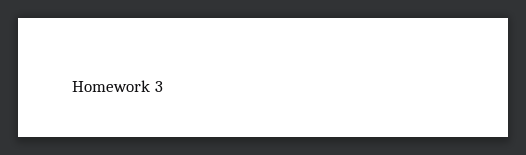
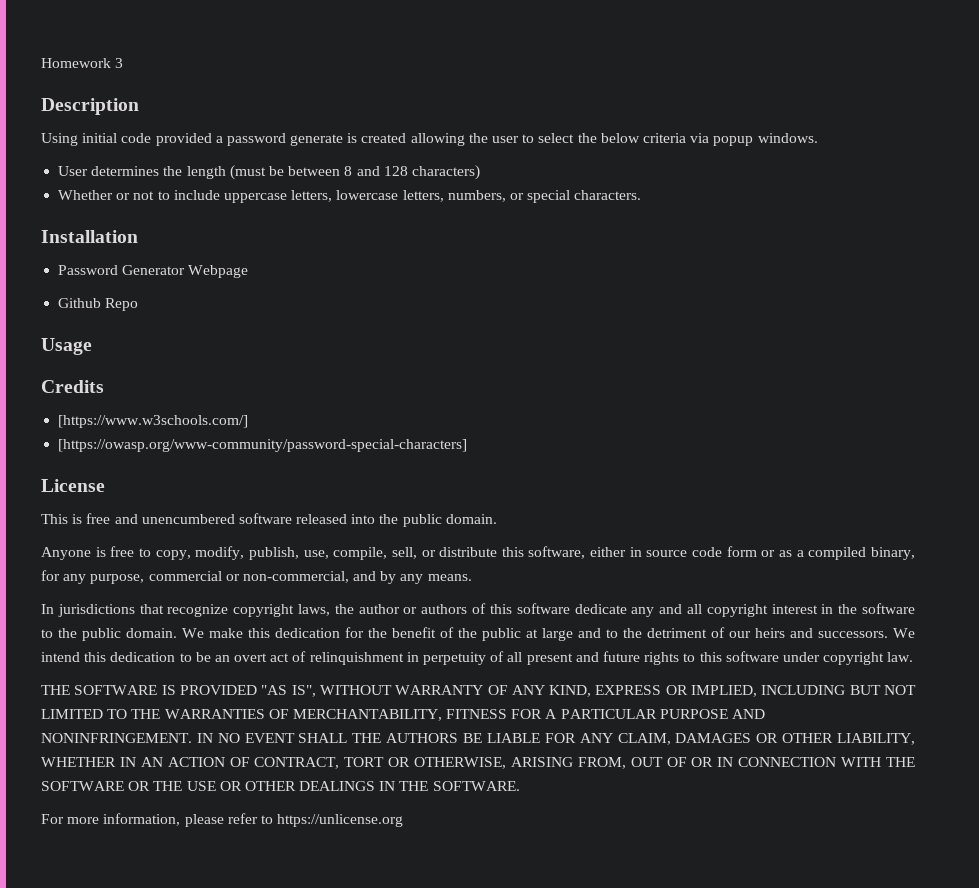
+ Description
+ Using initial code provided a password generate is created allowing the user to select the below criteria via popup windows.
+ User determines the length (must be between 8 and 128 characters)
+ Whether or not to include uppercase letters, lowercase letters, numbers, or special characters.
+ Installation
+ Password Generator Webpage
+ Github Repo
+ Usage
+ Credits
+ [https://www.w3schools.com/]
+ [https://owasp.org/www-community/password-special-characters]
+ License
+ This is free and unencumbered software released into the public domain.
+ Anyone is free to copy, modify, publish, use, compile, sell, or distribute this software, either in source code form or as a compiled binary, for any purpose, commercial or non-commercial, and by any means.
+ In jurisdictions that recognize copyright laws, the author or authors of this software dedicate any and all copyright interest in the software to the public domain. We make this dedication for the benefit of the public at large and to the detriment of our heirs and successors. We intend this dedication to be an overt act of relinquishment in perpetuity of all present and future rights to this software under copyright law.
+ THE SOFTWARE IS PROVIDED "AS IS", WITHOUT WARRANTY OF ANY KIND, EXPRESS OR IMPLIED, INCLUDING BUT NOT LIMITED TO THE WARRANTIES OF MERCHANTABILITY, FITNESS FOR A PARTICULAR PURPOSE AND NONINFRINGEMENT. IN NO EVENT SHALL THE AUTHORS BE LIABLE FOR ANY CLAIM, DAMAGES OR OTHER LIABILITY, WHETHER IN AN ACTION OF CONTRACT, TORT OR OTHERWISE, ARISING FROM, OUT OF OR IN CONNECTION WITH THE SOFTWARE OR THE USE OR OTHER DEALINGS IN THE SOFTWARE.
+ For more information, please refer to https://unlicense.org

